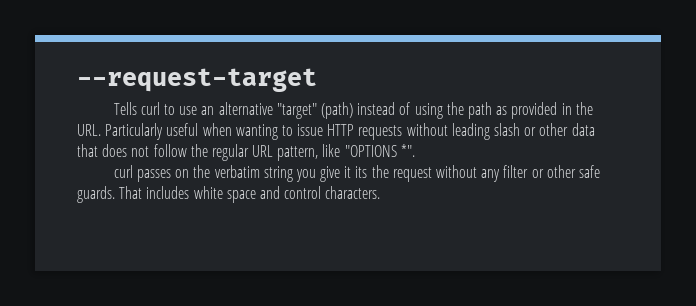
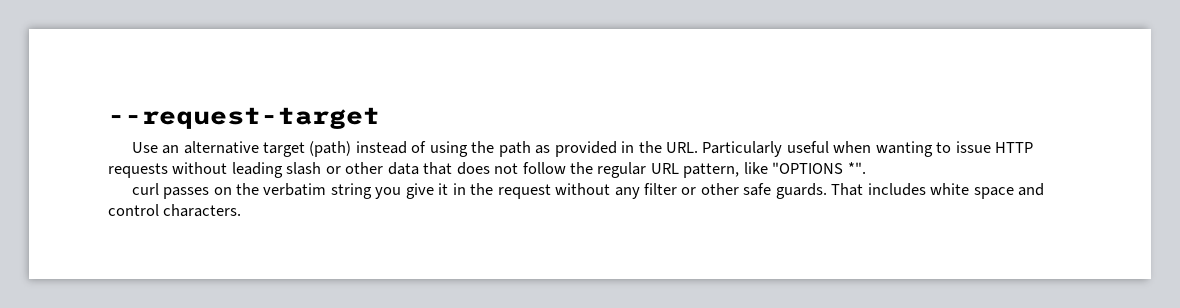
- Tells curl to use an alternative "target" (path) instead of using the path as provided in the URL. Particularly useful when wanting to issue HTTP requests without leading slash or other data that does not follow the regular URL pattern, like "OPTIONS *".
+ Use an alternative target (path) instead of using the path as provided in the URL. Particularly useful when wanting to issue HTTP requests without leading slash or other data that does not follow the regular URL pattern, like "OPTIONS *".
- curl passes on the verbatim string you give it its the request without any filter or other safe guards.
+ curl passes on the verbatim string you give it in the request without any filter or other safe guards.

